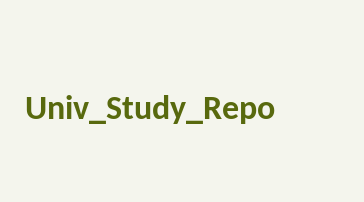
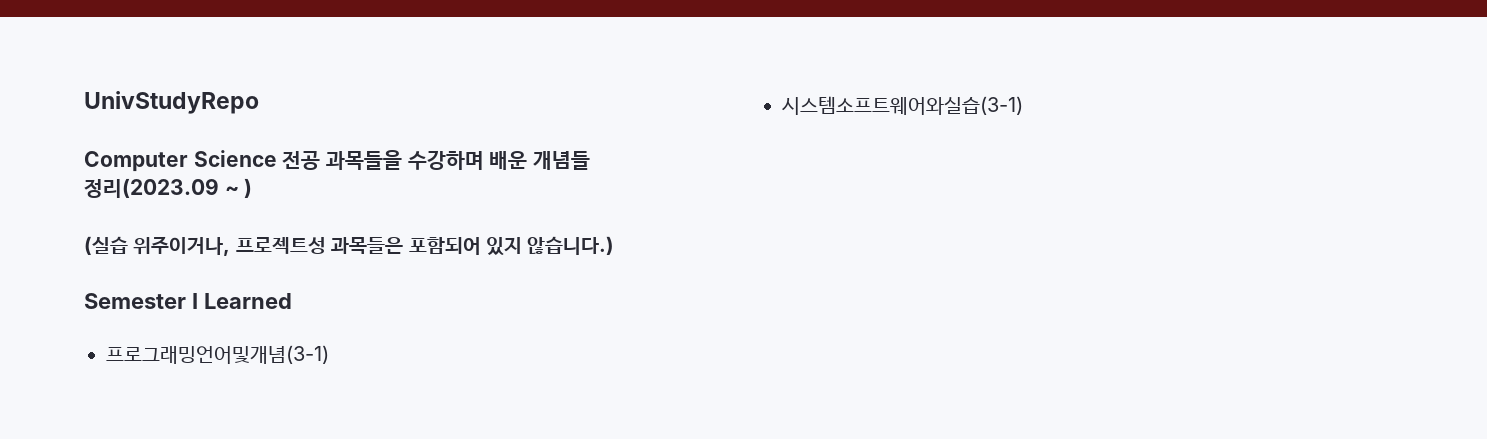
- Univ_Study_Repo
+ UnivStudyRepo
+ Computer Science 전공 과목들을 수강하며 배운 개념들 정리(2023.09 ~ )
+ (실습 위주이거나, 프로젝트성 과목들은 포함되어 있지 않습니다.)
+ Semester I Learned
+ 프로그래밍언어및개념(3-1)
+ 시스템소프트웨어와실습(3-1)

